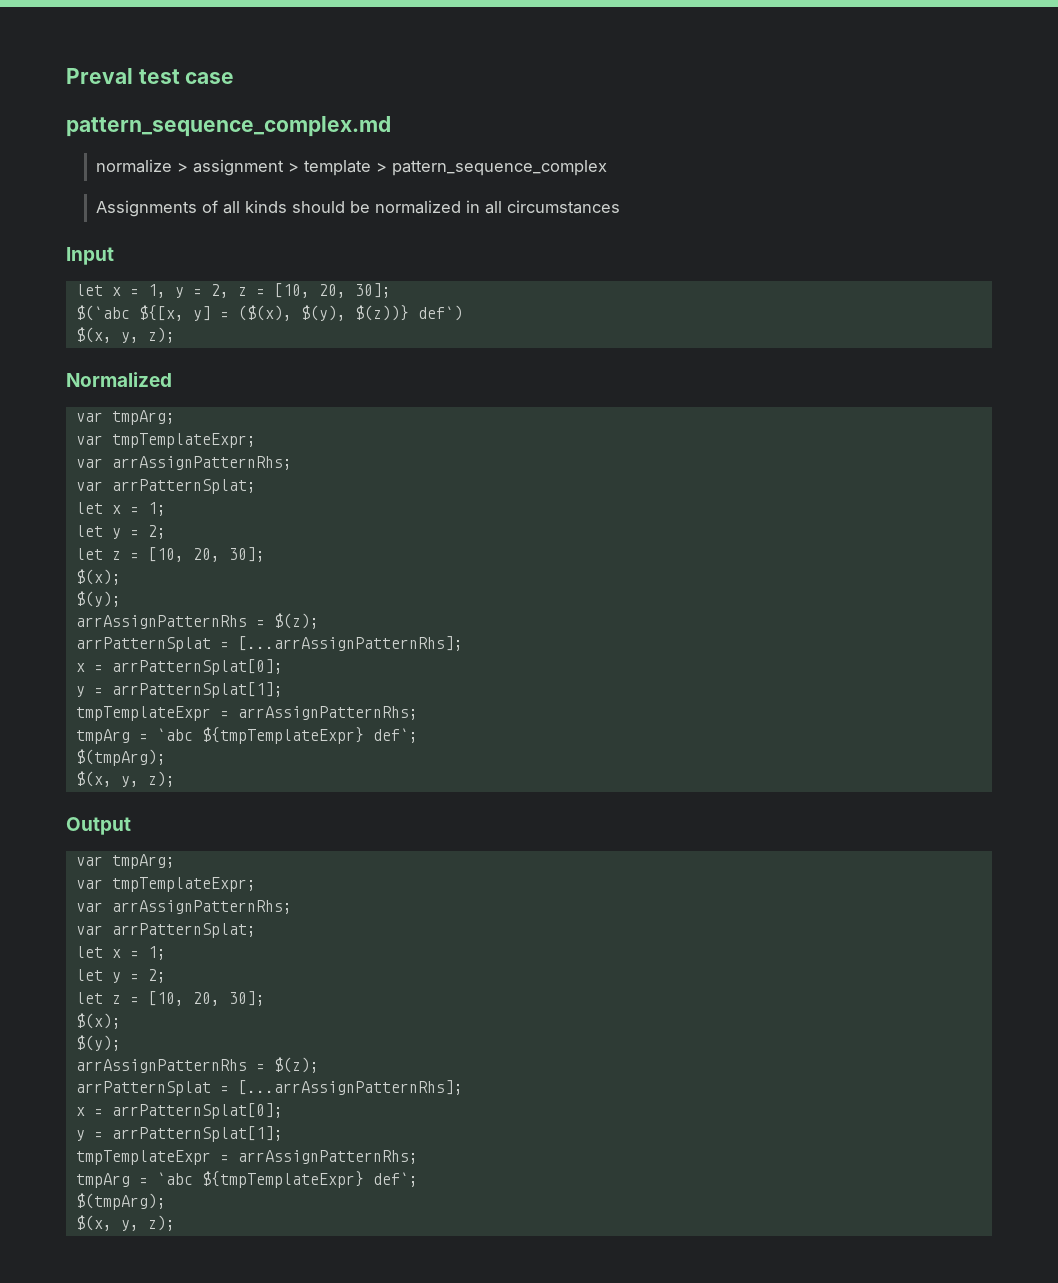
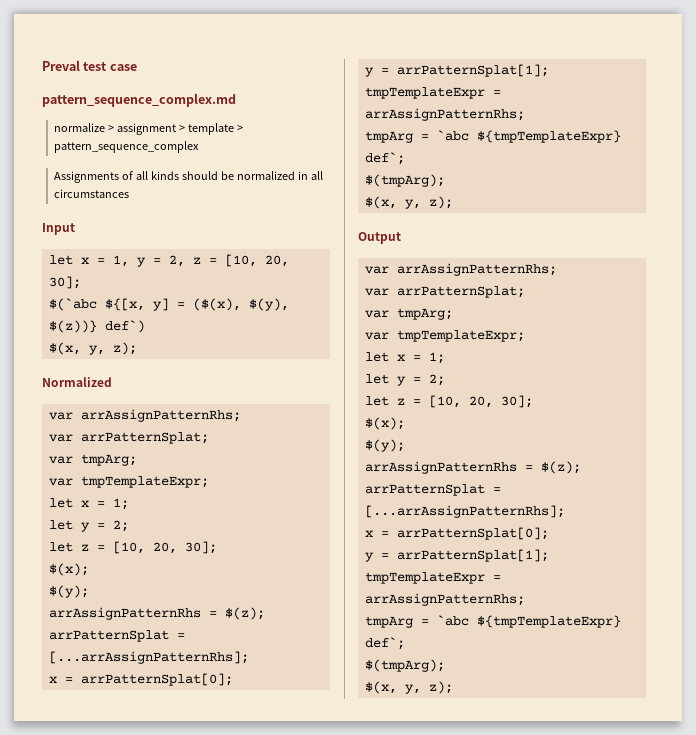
  Normalized
+ var arrAssignPatternRhs;
+ var arrPatternSplat;
  var tmpArg;
  var tmpTemplateExpr;
- var arrAssignPatternRhs;
- var arrPatternSplat;
  Output
+ var arrAssignPatternRhs;
+ var arrPatternSplat;
  var tmpArg;
  var tmpTemplateExpr;
- var arrAssignPatternRhs;
- var arrPatternSplat;

